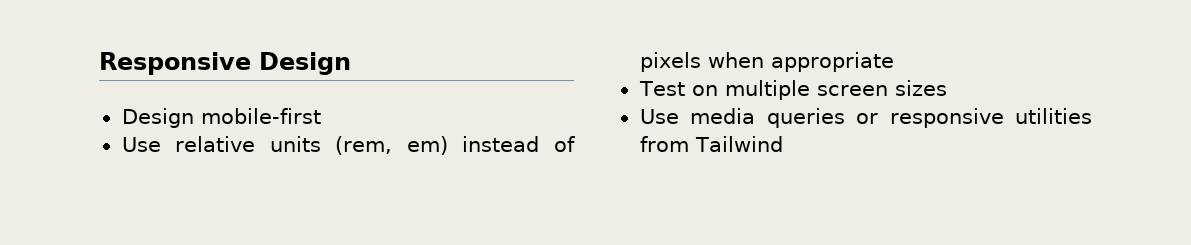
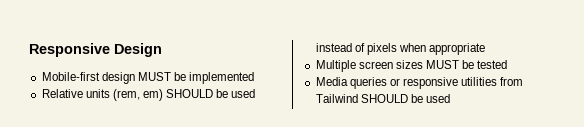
- Design mobile-first
- Use relative units (rem, em) instead of pixels when appropriate
+ Mobile-first design MUST be implemented
+ Relative units (rem, em) SHOULD be used instead of pixels when appropriate
- Test on multiple screen sizes
- Use media queries or responsive utilities from Tailwind
+ Multiple screen sizes MUST be tested
+ Media queries or responsive utilities from Tailwind SHOULD be used

